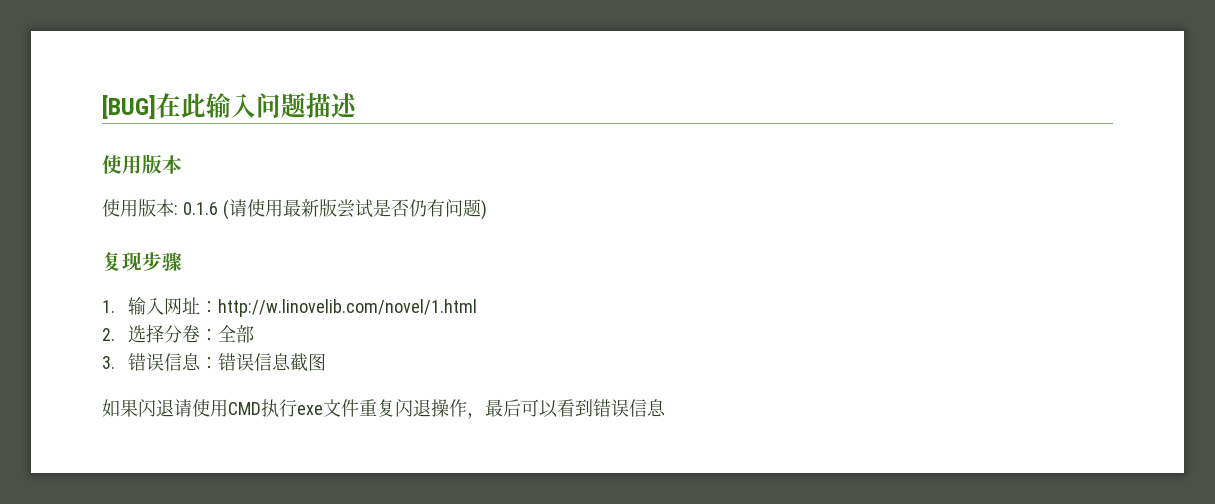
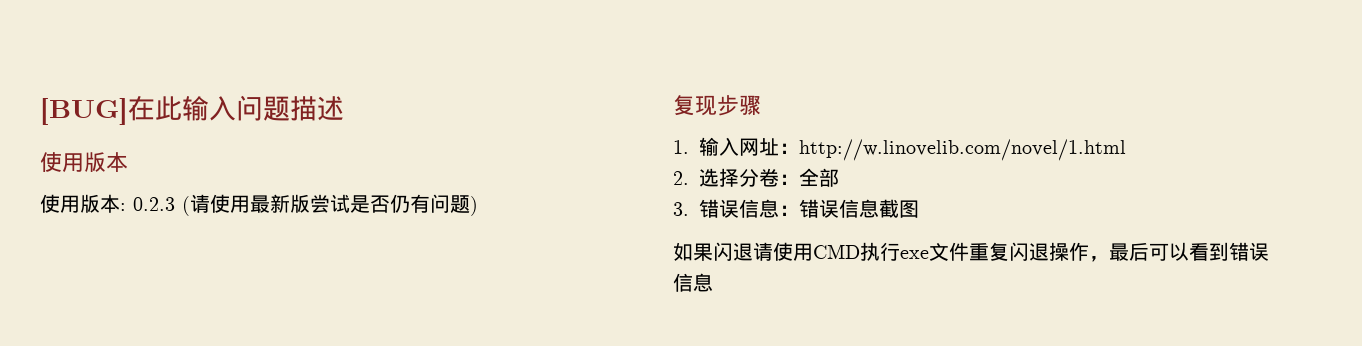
- 使用版本: 0.1.6 (请使用最新版尝试是否仍有问题)
+ 使用版本: 0.2.3 (请使用最新版尝试是否仍有问题)

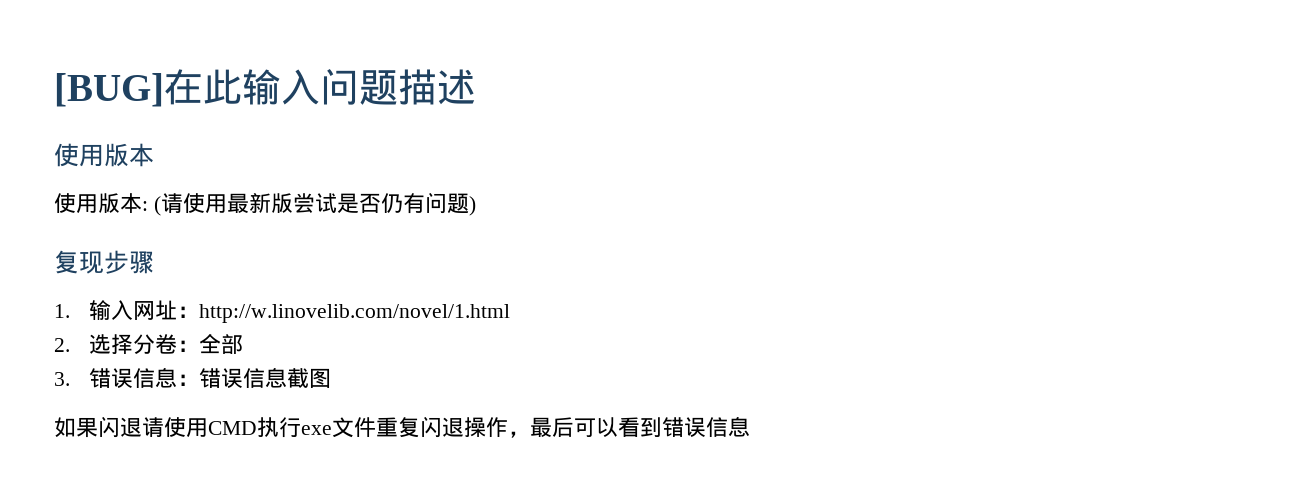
- 使用版本: 0.2.3 (请使用最新版尝试是否仍有问题)
+ 使用版本: (请使用最新版尝试是否仍有问题)

